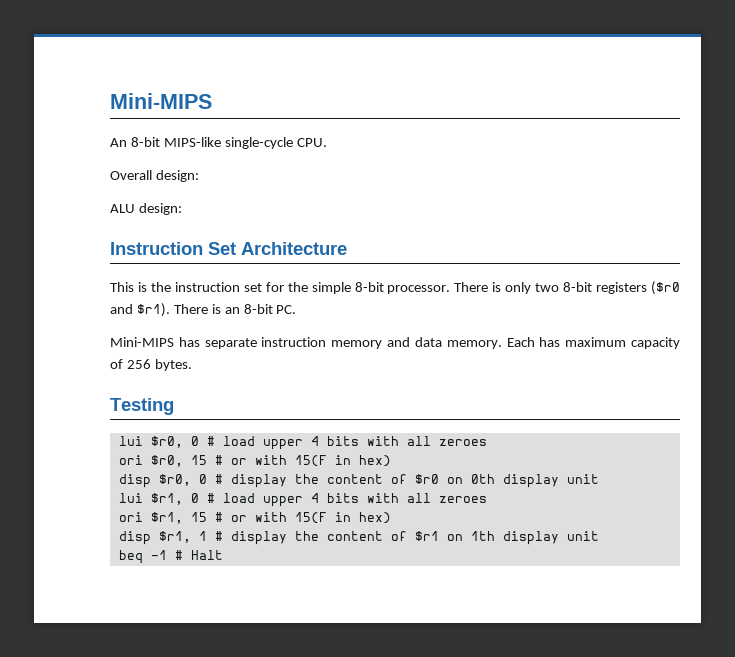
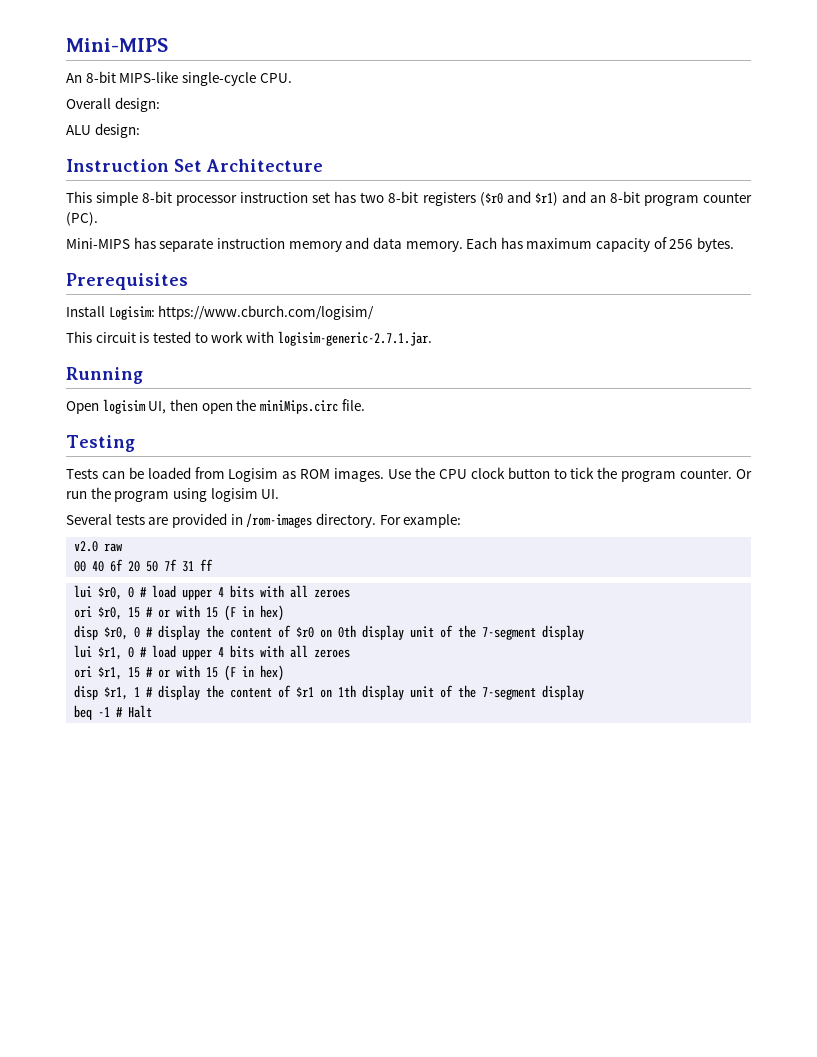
- This is the instruction set for the simple 8-bit processor. There is only two 8-bit registers ($r0 and $r1). There is an 8-bit PC.
+ This simple 8-bit processor instruction set has two 8-bit registers ($r0 and $r1) and an 8-bit program counter (PC).
+ Prerequisites
+ Install Logisim: https://www.cburch.com/logisim/
+ This circuit is tested to work with logisim-generic-2.7.1.jar.
+ Running
+ Open logisim UI, then open the miniMips.circ file.
  Testing
+ Tests can be loaded from Logisim as ROM images. Use the CPU clock button to tick the program counter. Or run the program using logisim UI.
+ Several tests are provided in /rom-images directory. For example:
+ v2.0 raw
+ 00 40 6f 20 50 7f 31 ff
- ori $r0, 15 # or with 15(F in hex)
+ ori $r0, 15 # or with 15 (F in hex)
- disp $r0, 0 # display the content of $r0 on 0th display unit
+ disp $r0, 0 # display the content of $r0 on 0th display unit of the 7-segment display
- ori $r1, 15 # or with 15(F in hex)
+ ori $r1, 15 # or with 15 (F in hex)
- disp $r1, 1 # display the content of $r1 on 1th display unit
+ disp $r1, 1 # display the content of $r1 on 1th display unit of the 7-segment display

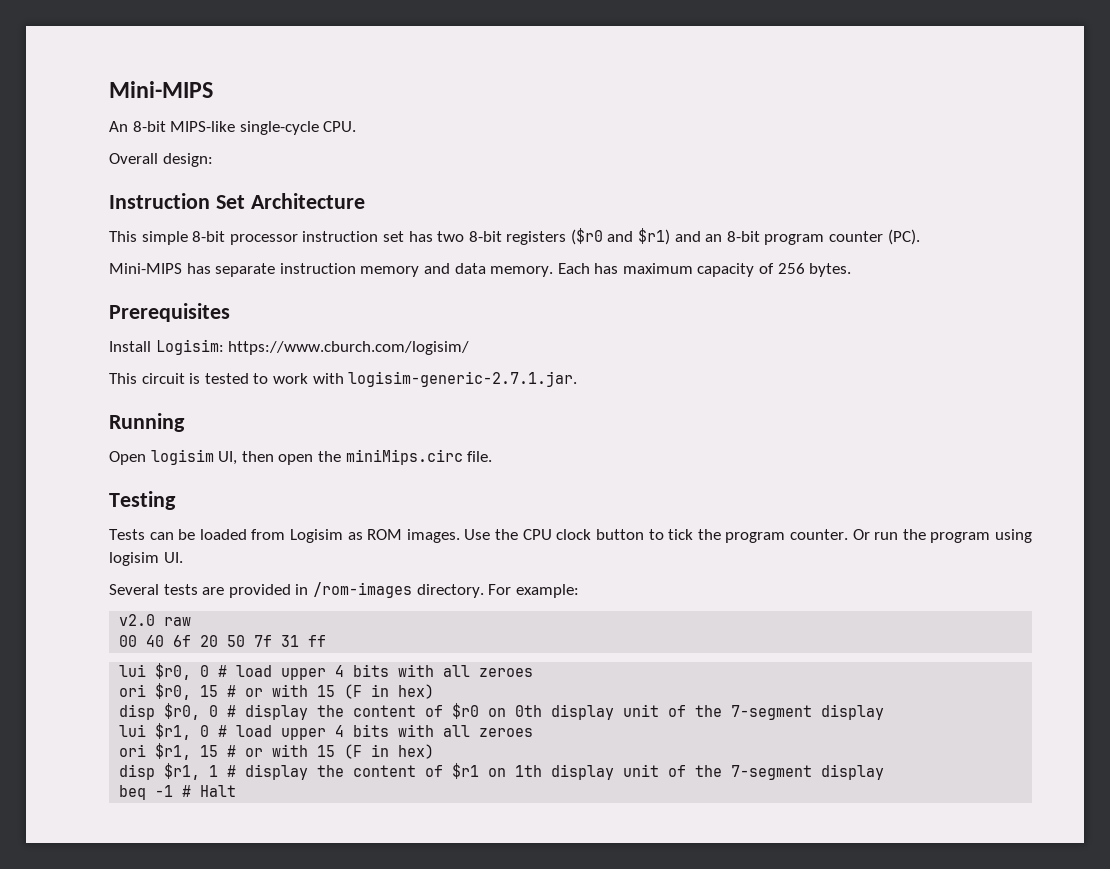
- ALU design:

